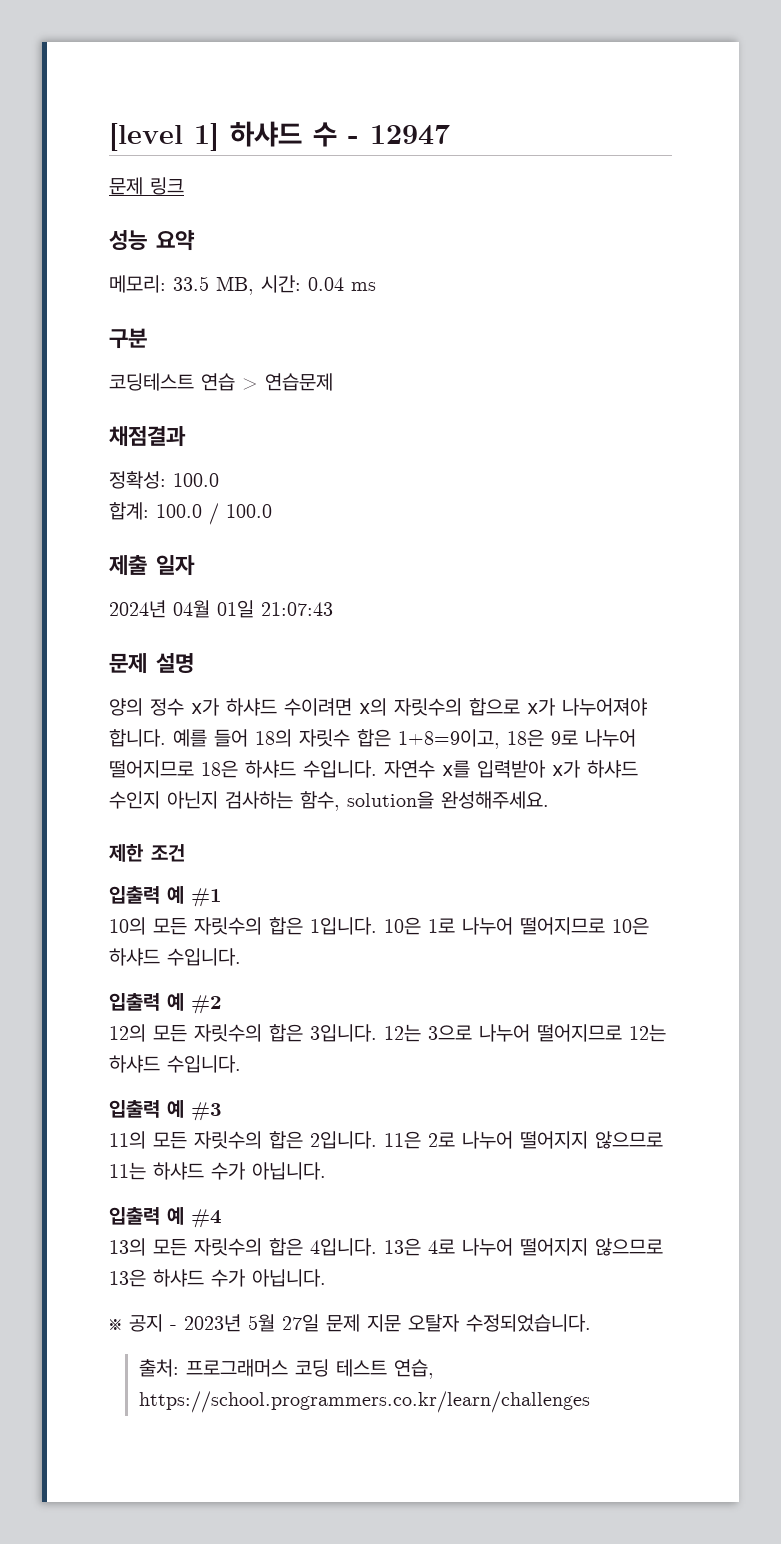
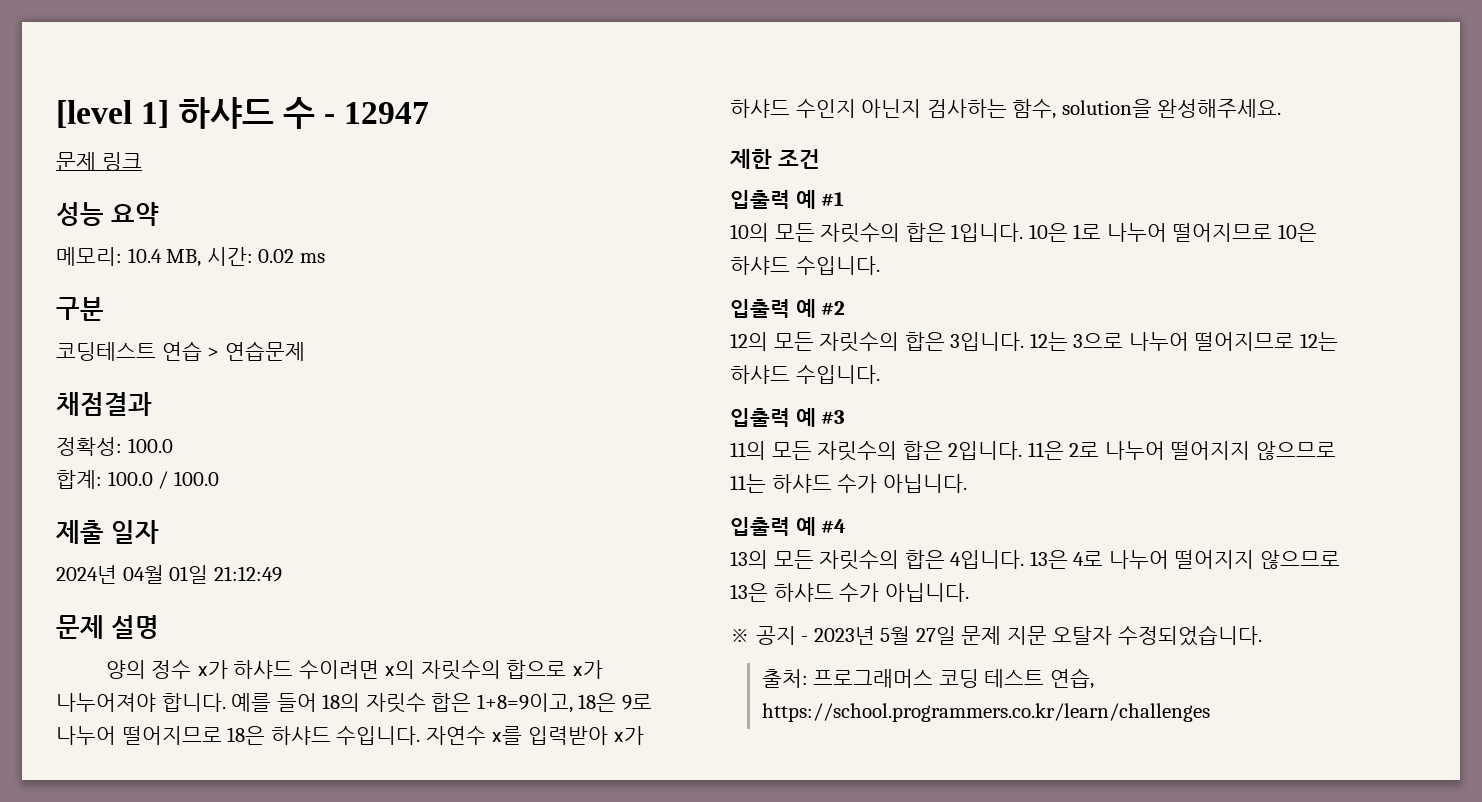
- 메모리: 33.5 MB, 시간: 0.04 ms
+ 메모리: 10.4 MB, 시간: 0.02 ms
- 2024년 04월 01일 21:07:43
+ 2024년 04월 01일 21:12:49

